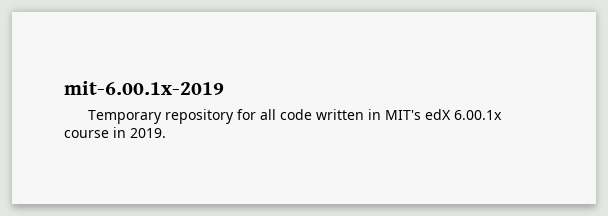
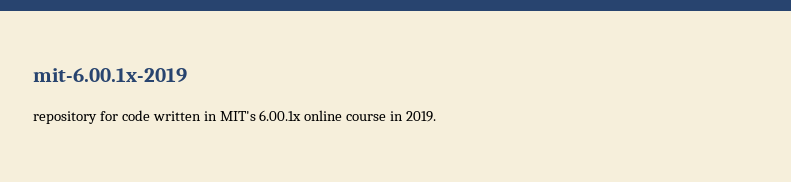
- Temporary repository for all code written in MIT's edX 6.00.1x course in 2019.
+ repository for code written in MIT's 6.00.1x online course in 2019.

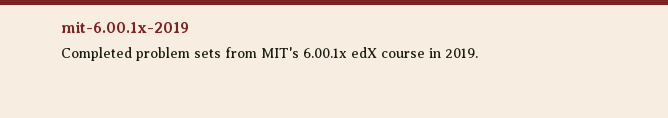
- repository for code written in MIT's 6.00.1x online course in 2019.
+ Completed problem sets from MIT's 6.00.1x edX course in 2019.

